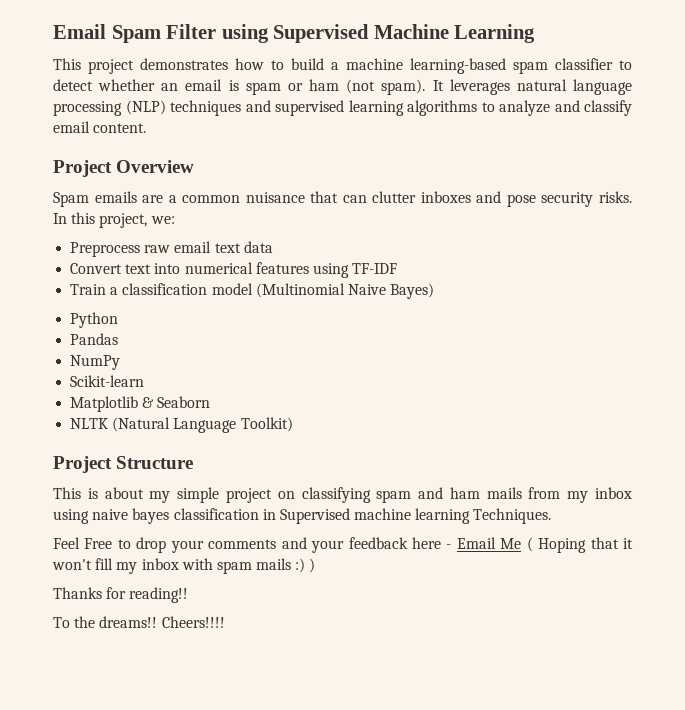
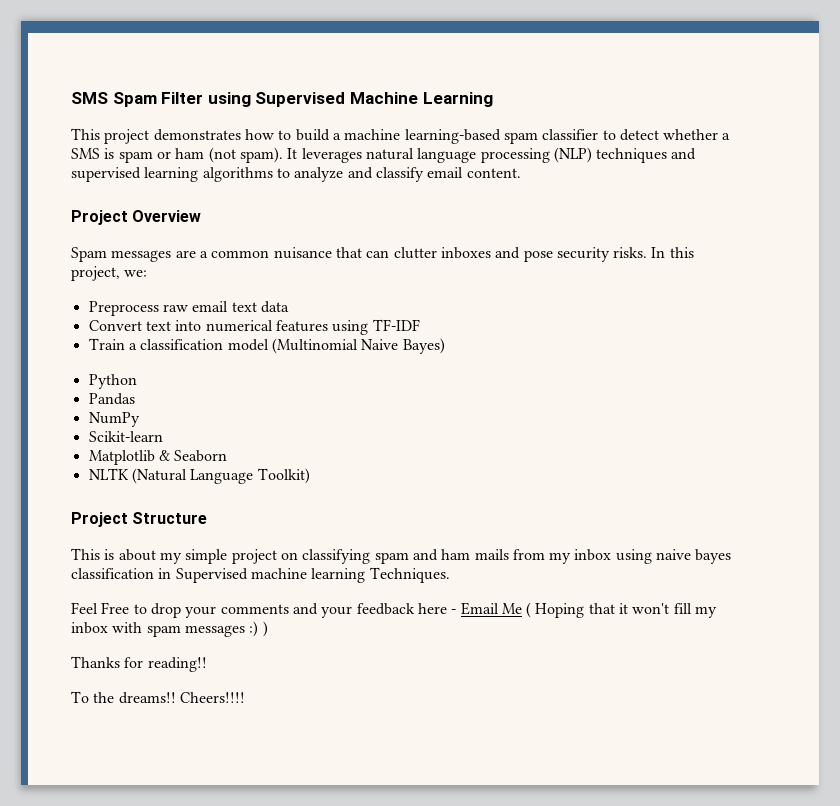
- Email Spam Filter using Supervised Machine Learning
+ SMS Spam Filter using Supervised Machine Learning
- This project demonstrates how to build a machine learning-based spam classifier to detect whether an email is spam or ham (not spam).
+ This project demonstrates how to build a machine learning-based spam classifier to detect whether a SMS is spam or ham (not spam).
- Spam emails are a common nuisance that can clutter inboxes and pose security risks.
+ Spam messages are a common nuisance that can clutter inboxes and pose security risks.
- Feel Free to drop your comments and your feedback here - Email Me ( Hoping that it won't fill my inbox with spam mails :) )
+ Feel Free to drop your comments and your feedback here - Email Me ( Hoping that it won't fill my inbox with spam messages :) )

